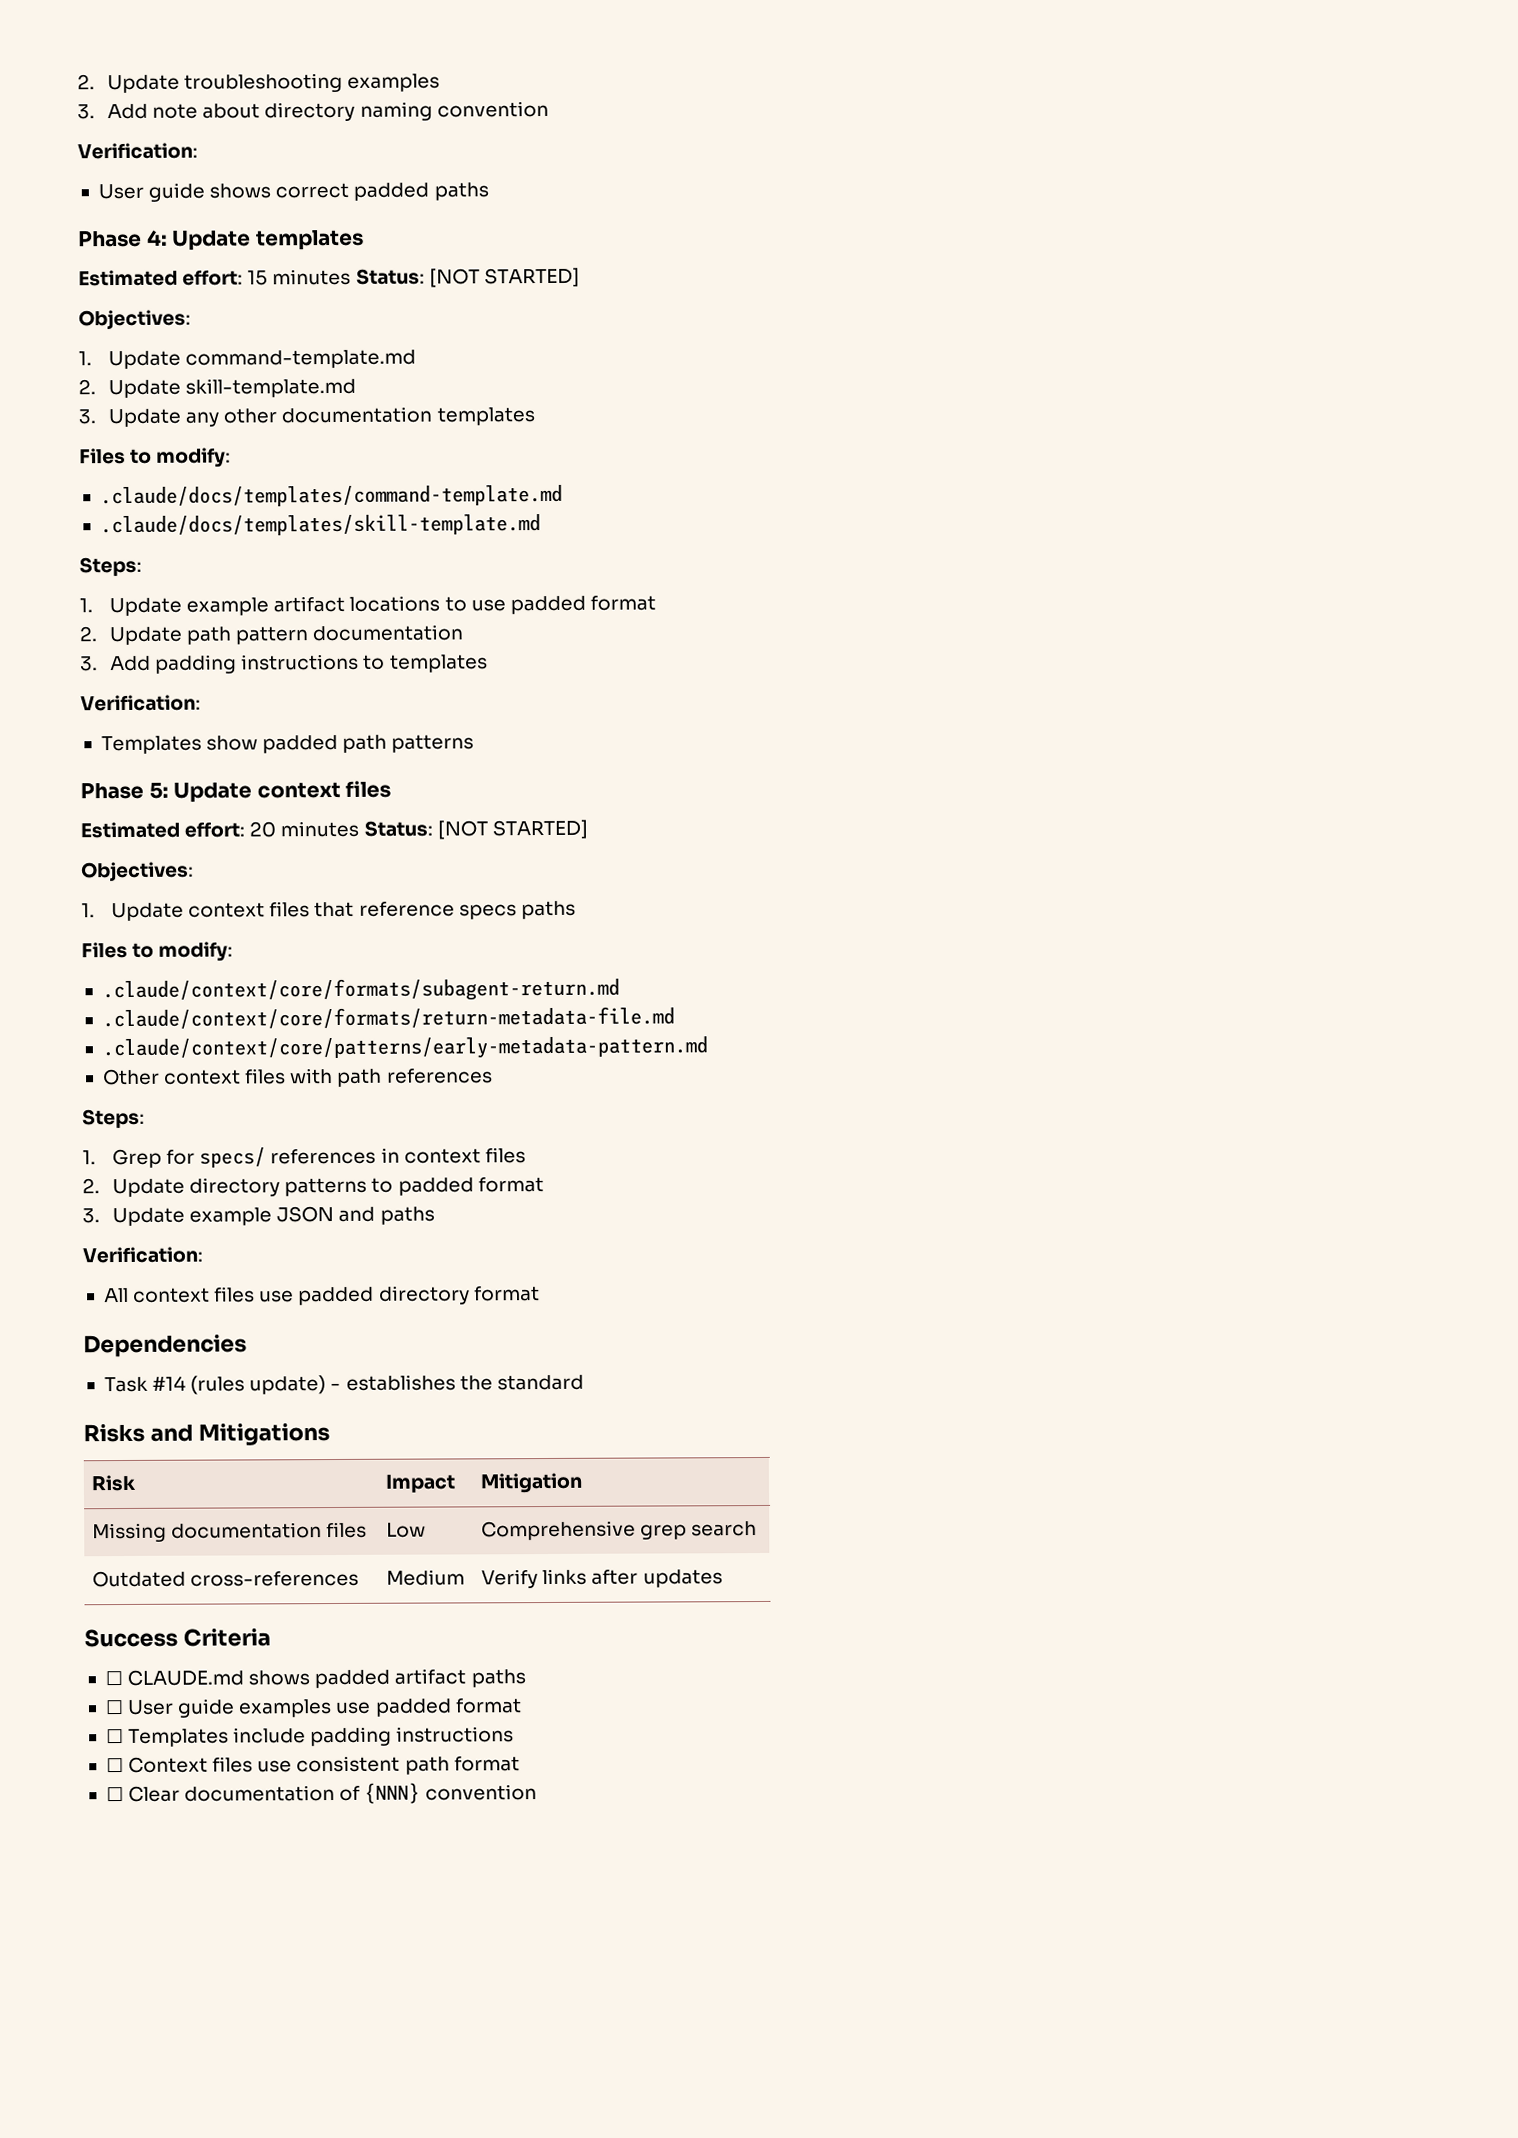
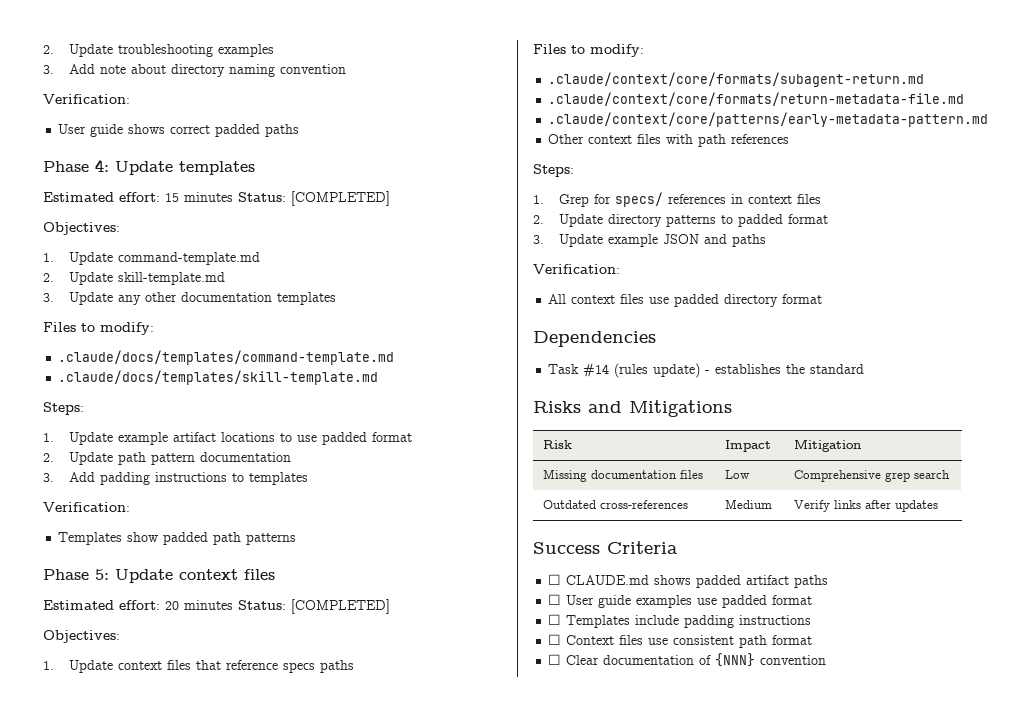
- Estimated effort: 15 minutes Status: [NOT STARTED]
+ Estimated effort: 15 minutes Status: [COMPLETED]
- Estimated effort: 20 minutes Status: [NOT STARTED]
+ Estimated effort: 20 minutes Status: [COMPLETED]

